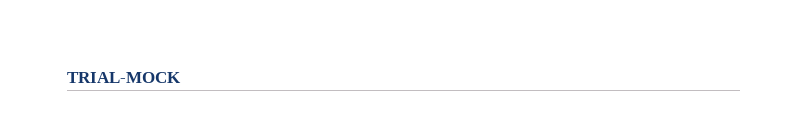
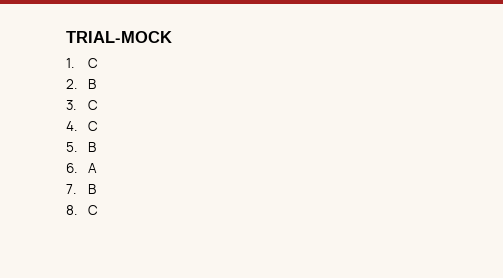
+ 1. C
+ 2. B
+ 3. C
+ 4. C
+ 5. B
+ 6. A
+ 7. B
+ 8. C

